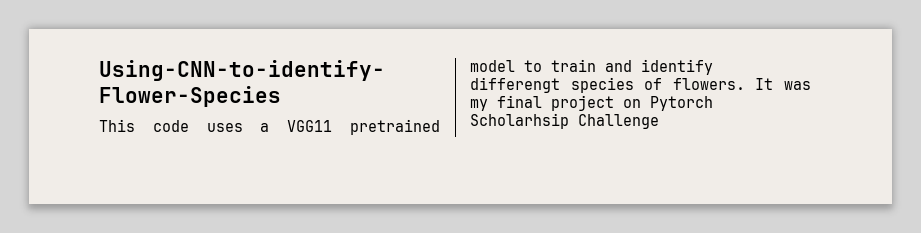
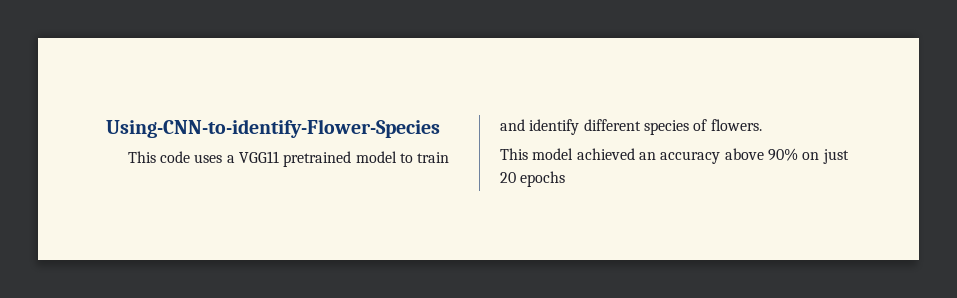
- This code uses a VGG11 pretrained model to train and identify differengt species of flowers. It was my final project on Pytorch Scholarhsip Challenge
+ This code uses a VGG11 pretrained model to train and identify different species of flowers.
+ This model achieved an accuracy above 90% on just 20 epochs

